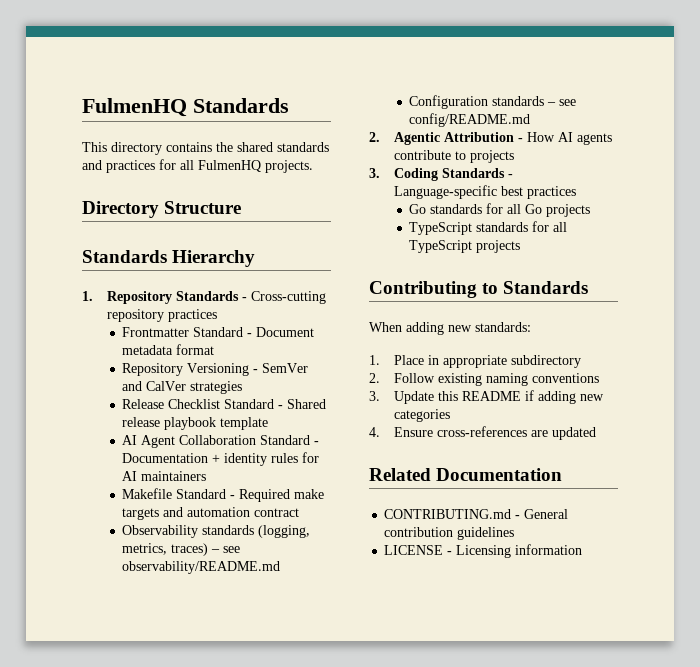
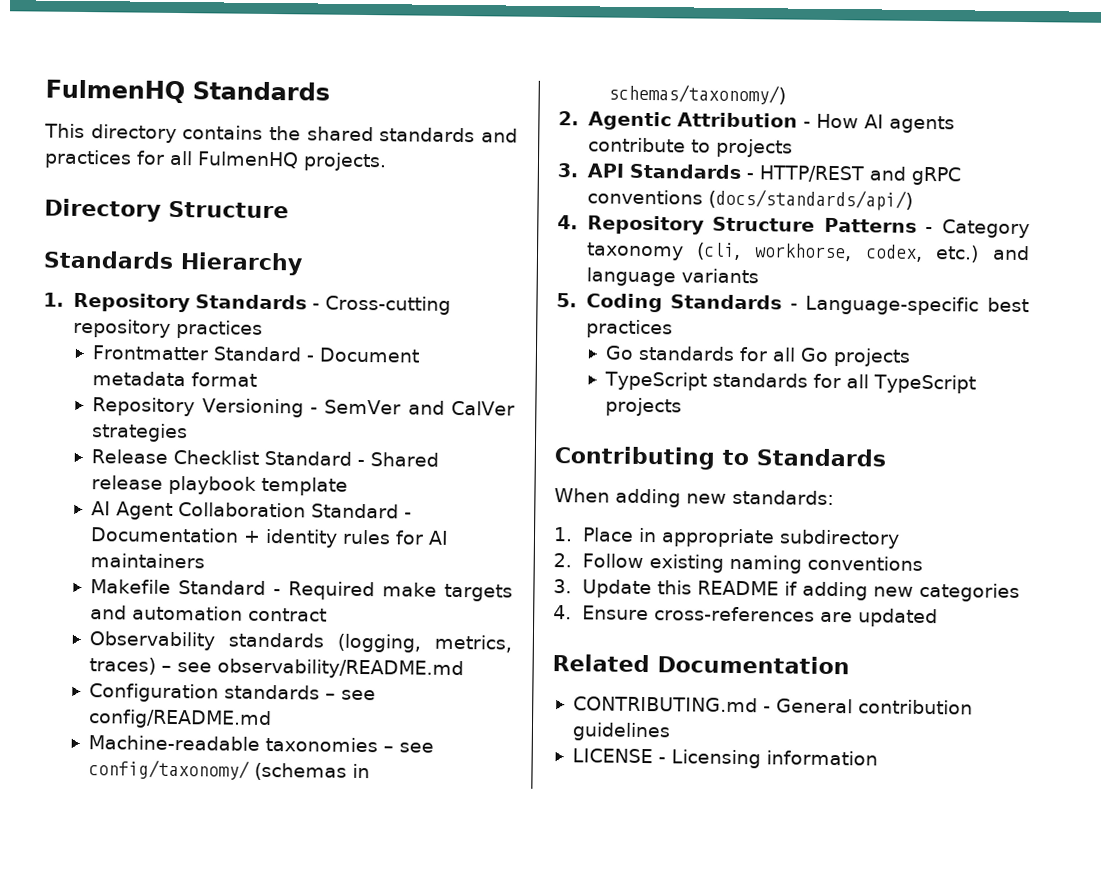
+ Machine-readable taxonomies – see config/taxonomy/ (schemas in schemas/taxonomy/)
- 3. Coding Standards - Language-specific best practices
+ 3. API Standards - HTTP/REST and gRPC conventions (docs/standards/api/)
+ 4. Repository Structure Patterns - Category taxonomy (cli, workhorse, codex, etc.) and language variants
+ 5. Coding Standards - Language-specific best practices

